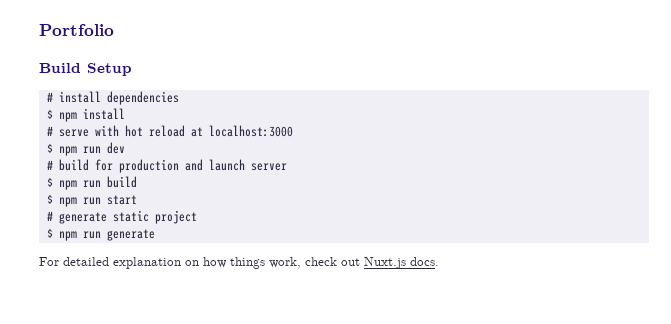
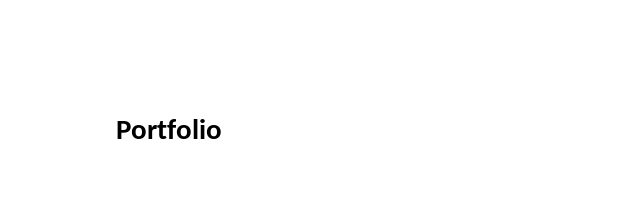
- Build Setup
- # install dependencies
- $ npm install
- # serve with hot reload at localhost:3000
- $ npm run dev
- # build for production and launch server
- $ npm run build
- $ npm run start
- # generate static project
- $ npm run generate
- For detailed explanation on how things work, check out Nuxt.js docs.

